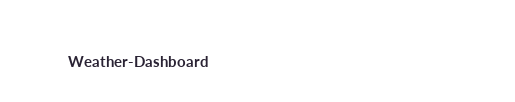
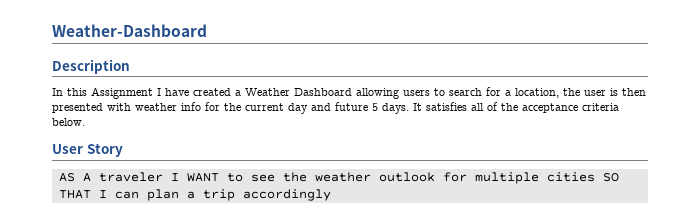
+ Description
+ In this Assignment I have created a Weather Dashboard allowing users to search for a location, the user is then presented with weather info for the current day and future 5 days. It satisfies all of the acceptance criteria below.
+ User Story
+ AS A traveler I WANT to see the weather outlook for multiple cities SO THAT I can plan a trip accordingly

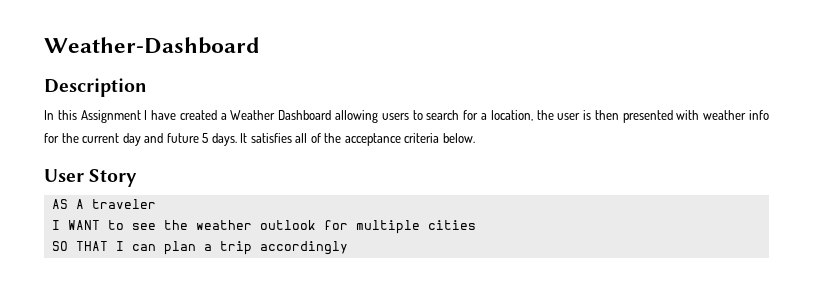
- AS A traveler I WANT to see the weather outlook for multiple cities SO THAT I can plan a trip accordingly
+ AS A traveler
+ I WANT to see the weather outlook for multiple cities
+ SO THAT I can plan a trip accordingly

